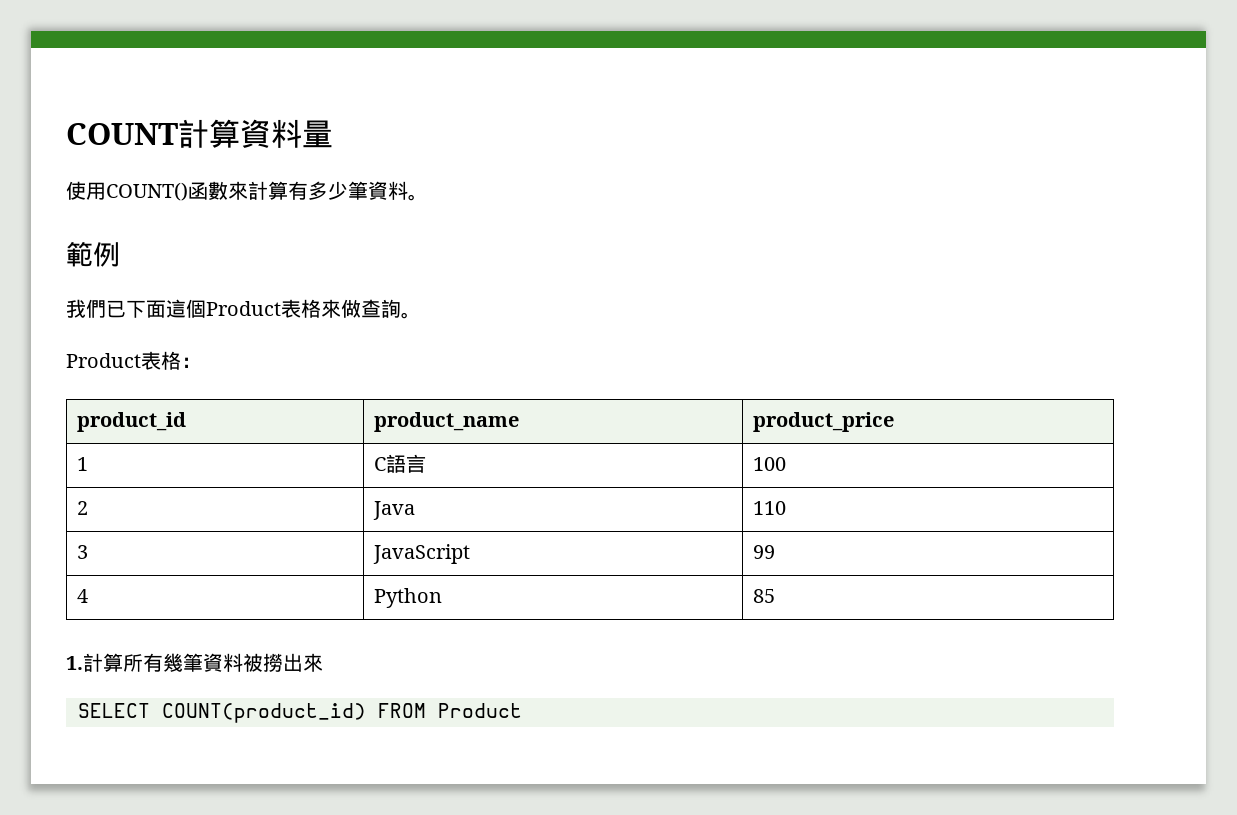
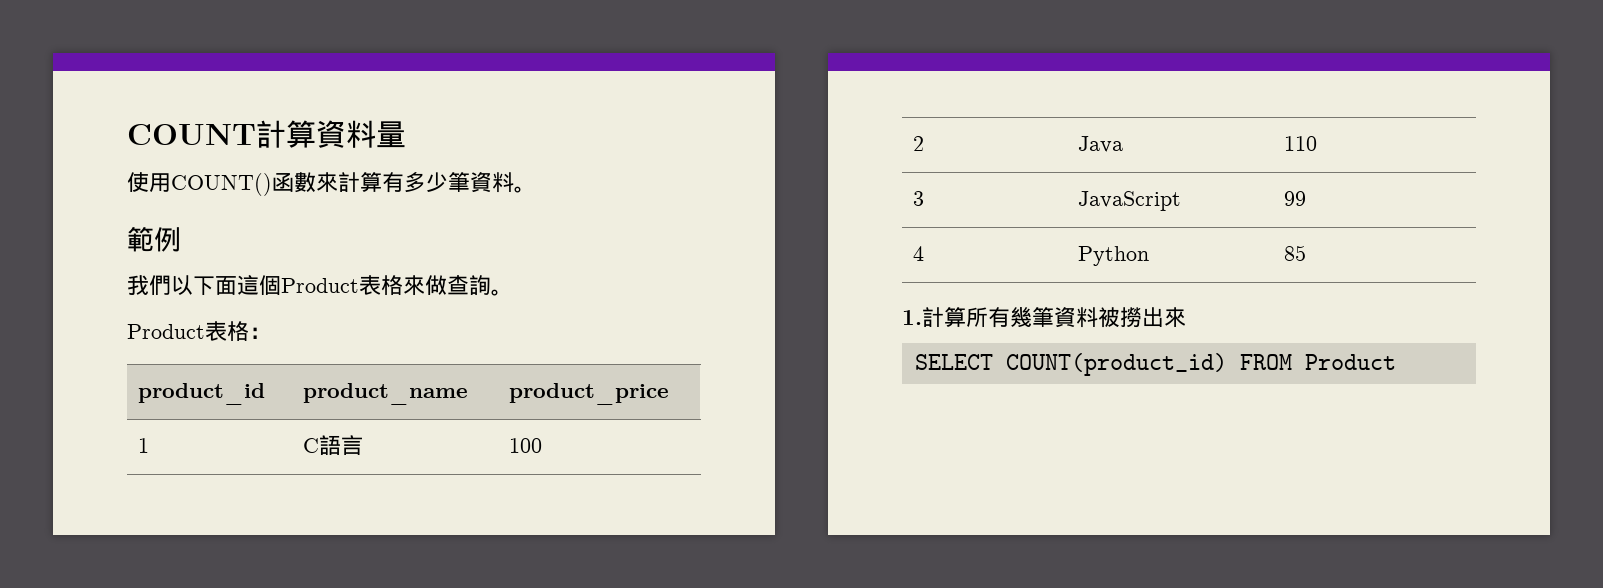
- 我們已下面這個Product表格來做查詢。
+ 我們以下面這個Product表格來做查詢。

